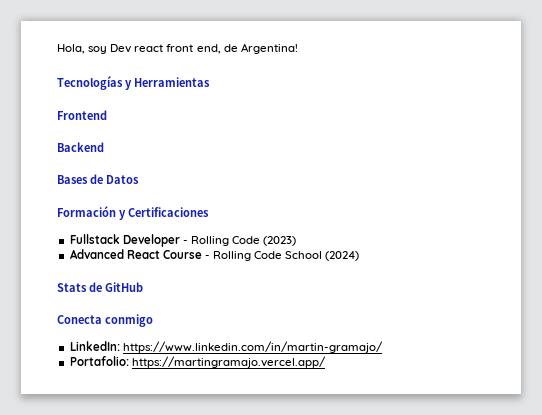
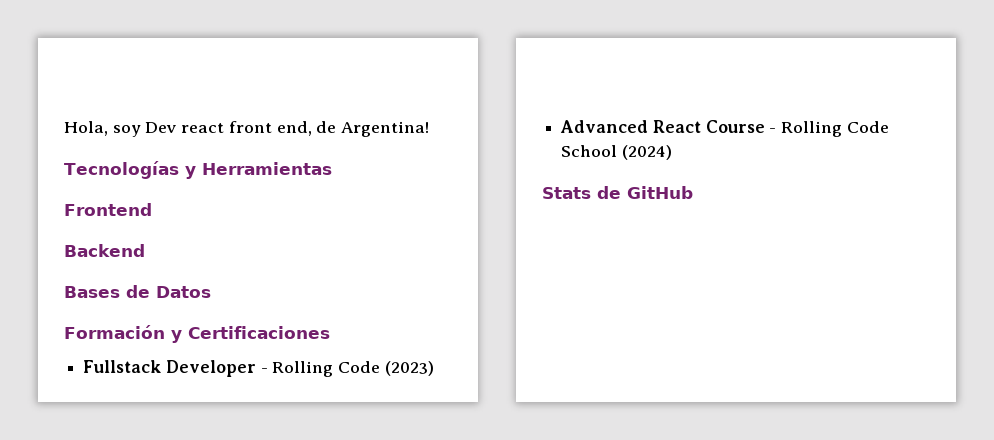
- Conecta conmigo
- LinkedIn: https://www.linkedin.com/in/martin-gramajo/
- Portafolio: https://martingramajo.vercel.app/

